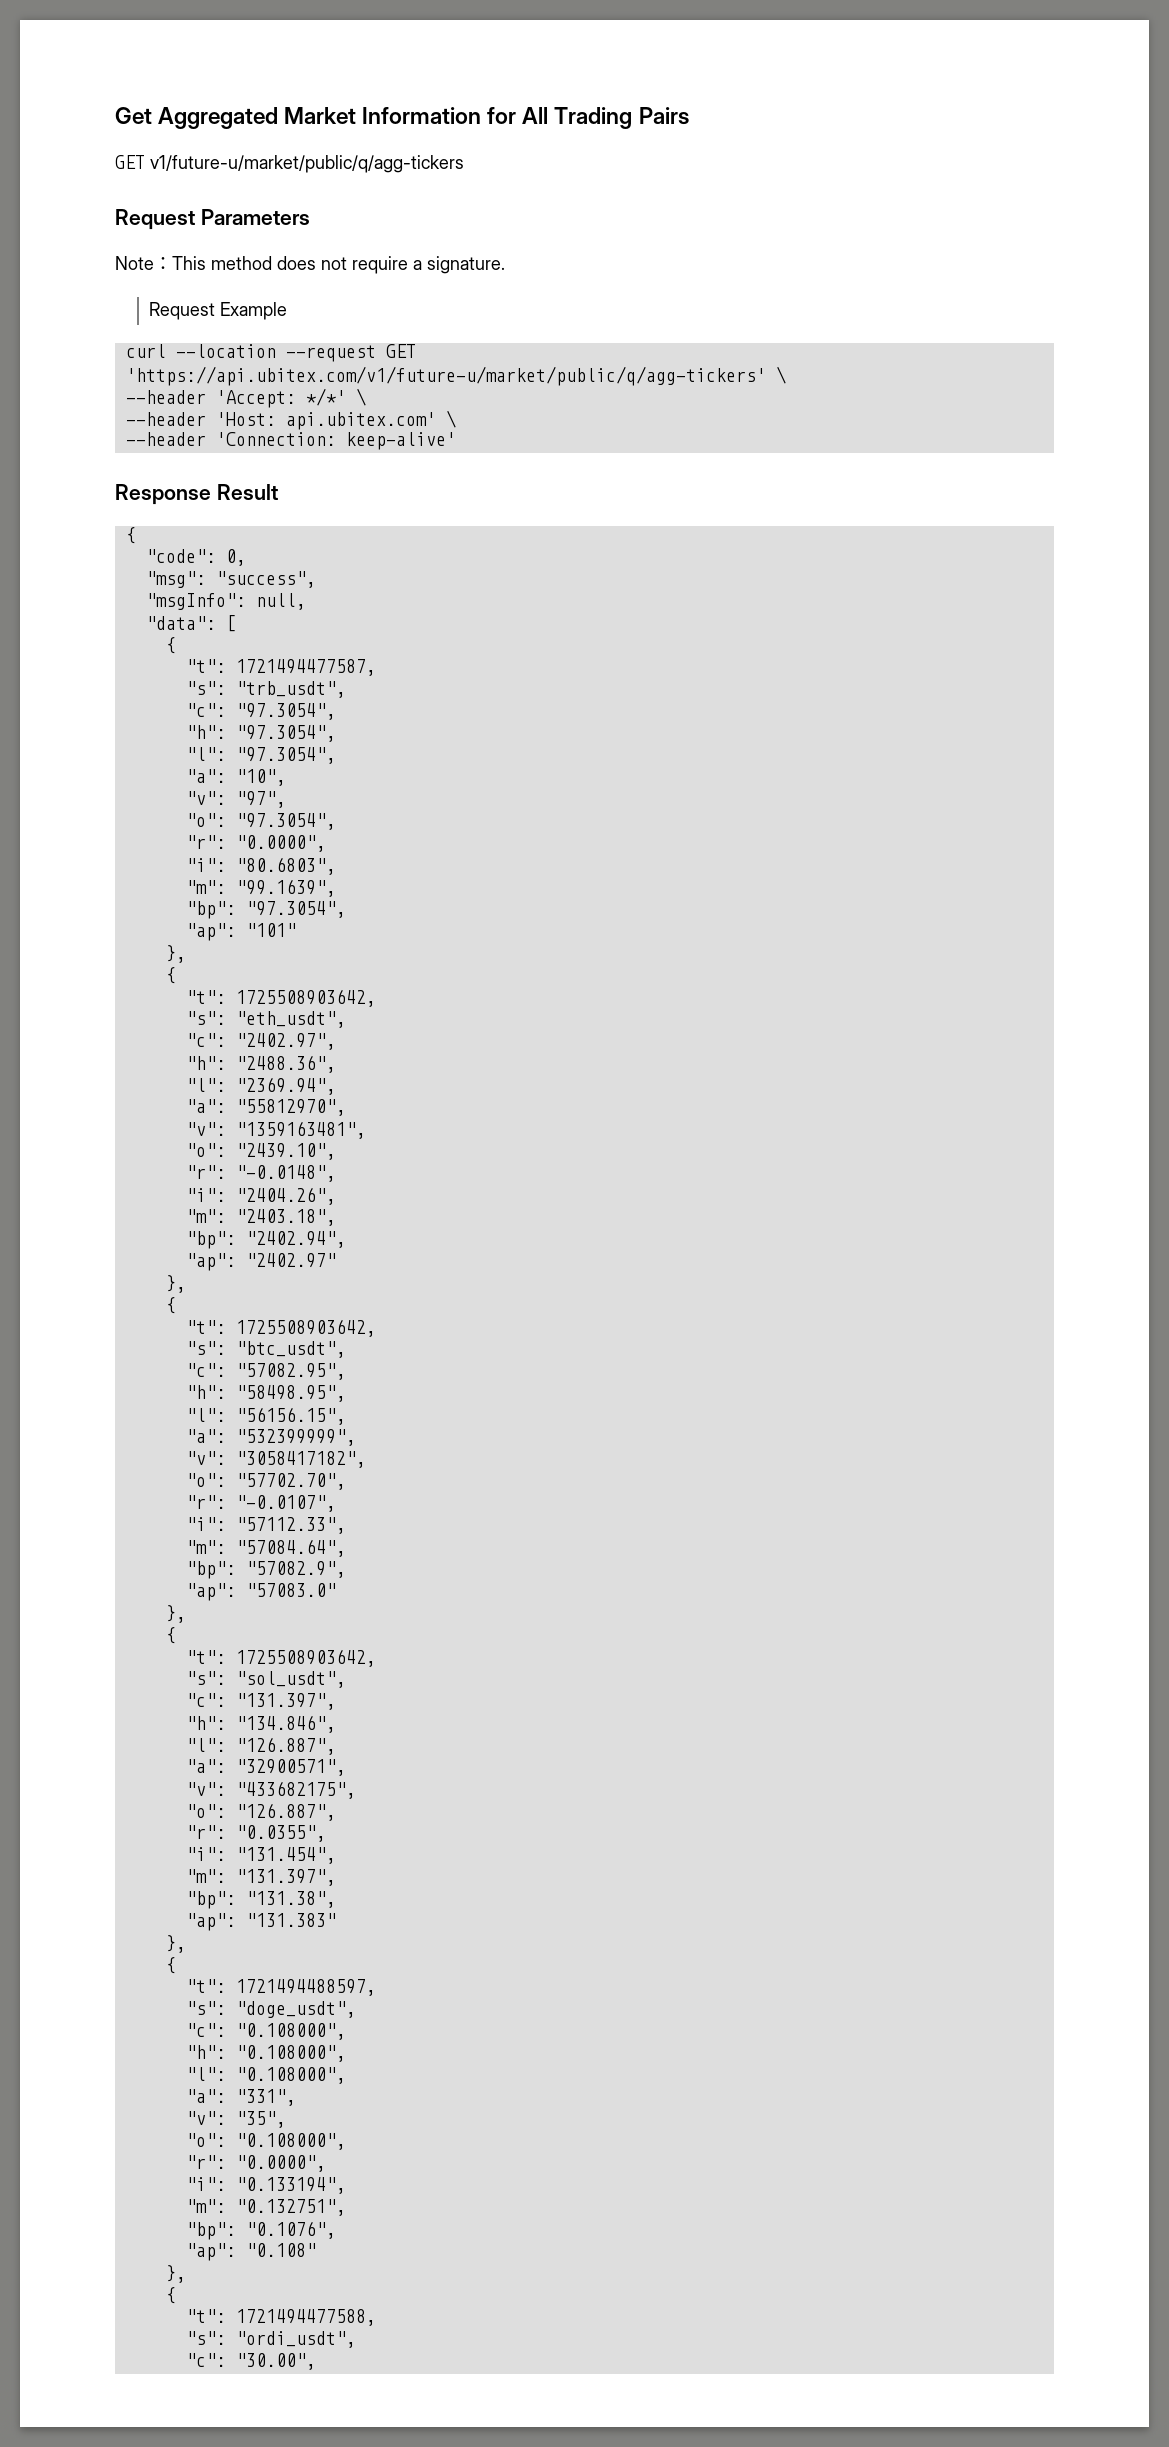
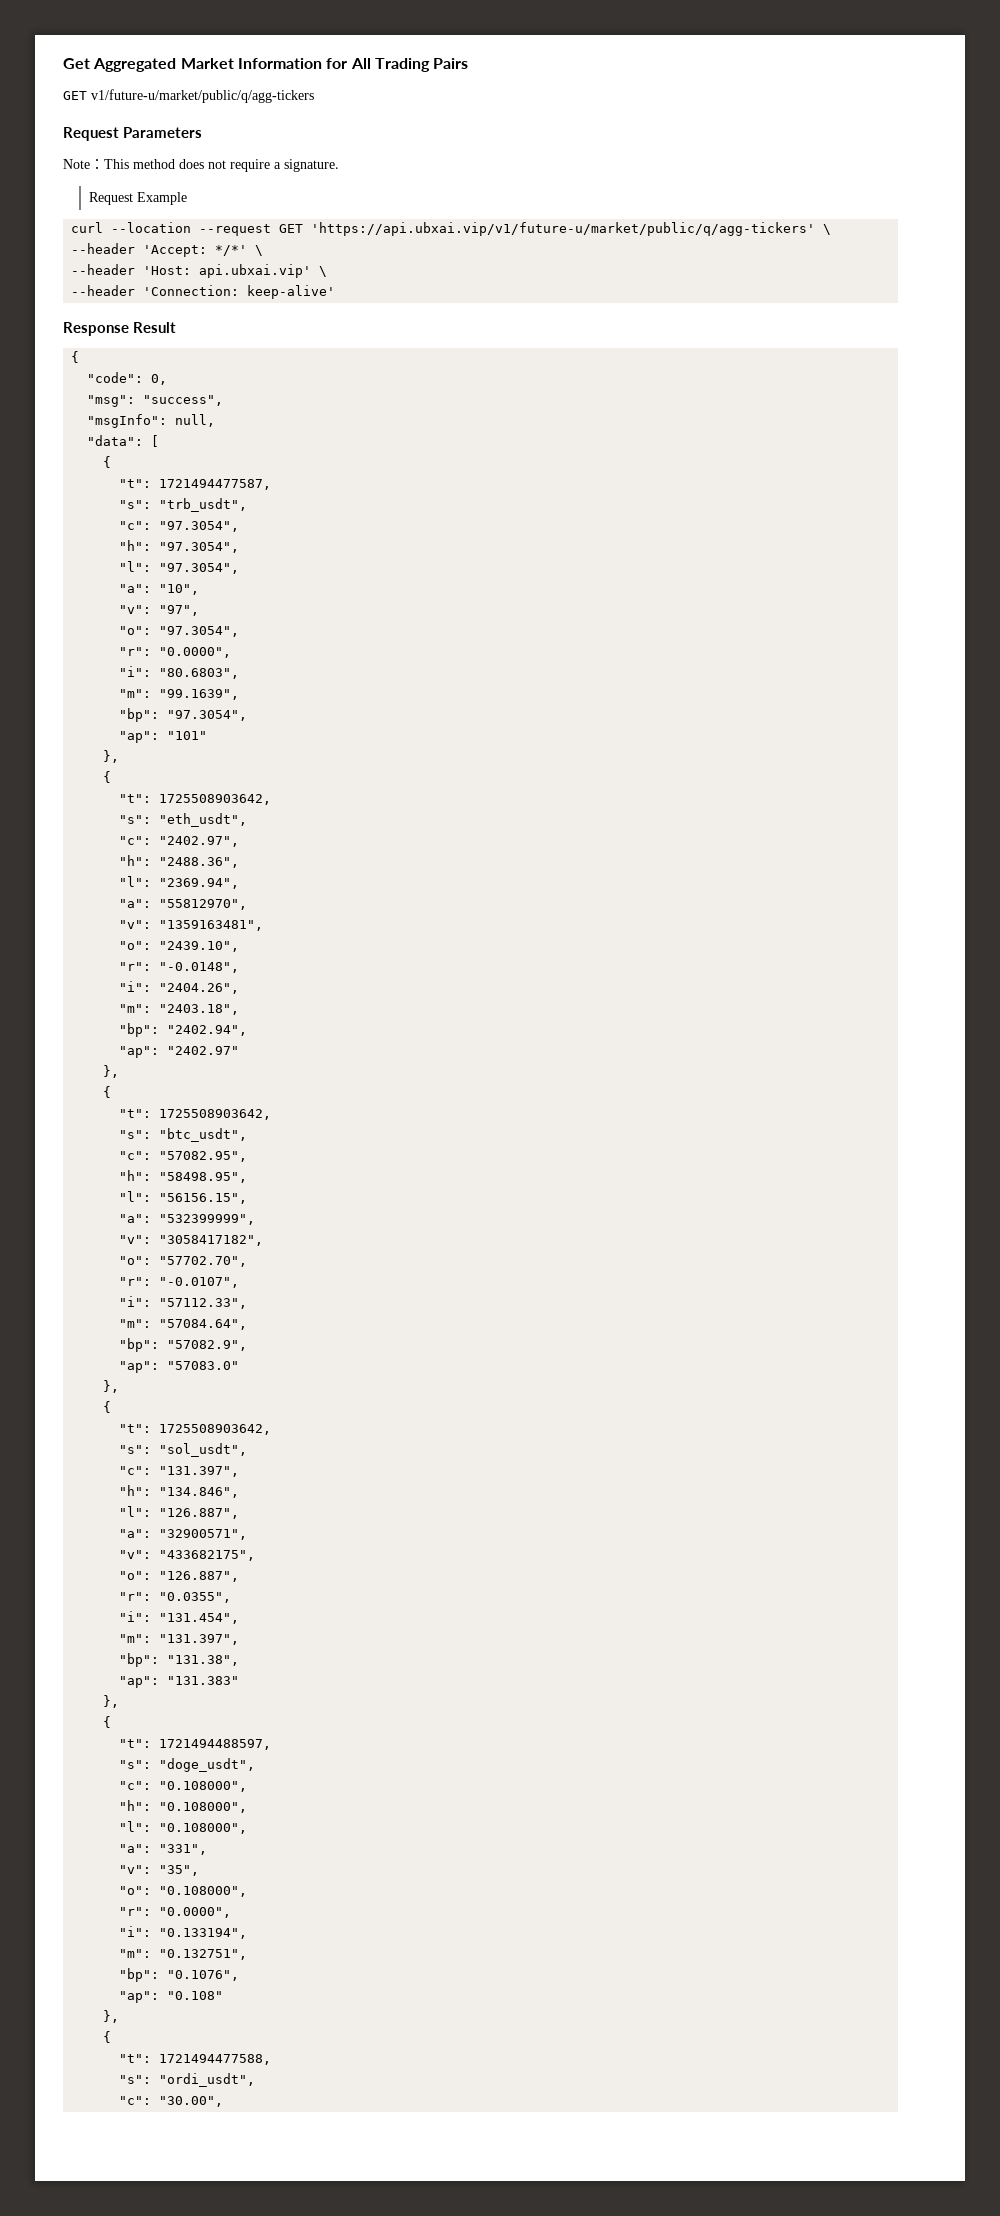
- curl --location --request GET 'https://api.ubitex.com/v1/future-u/market/public/q/agg-tickers' \
+ curl --location --request GET 'https://api.ubxai.vip/v1/future-u/market/public/q/agg-tickers' \
- --header 'Host: api.ubitex.com' \
+ --header 'Host: api.ubxai.vip' \

